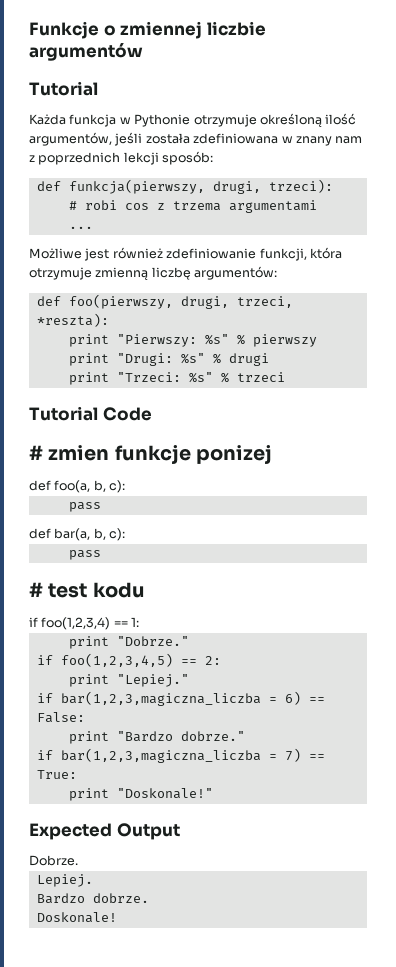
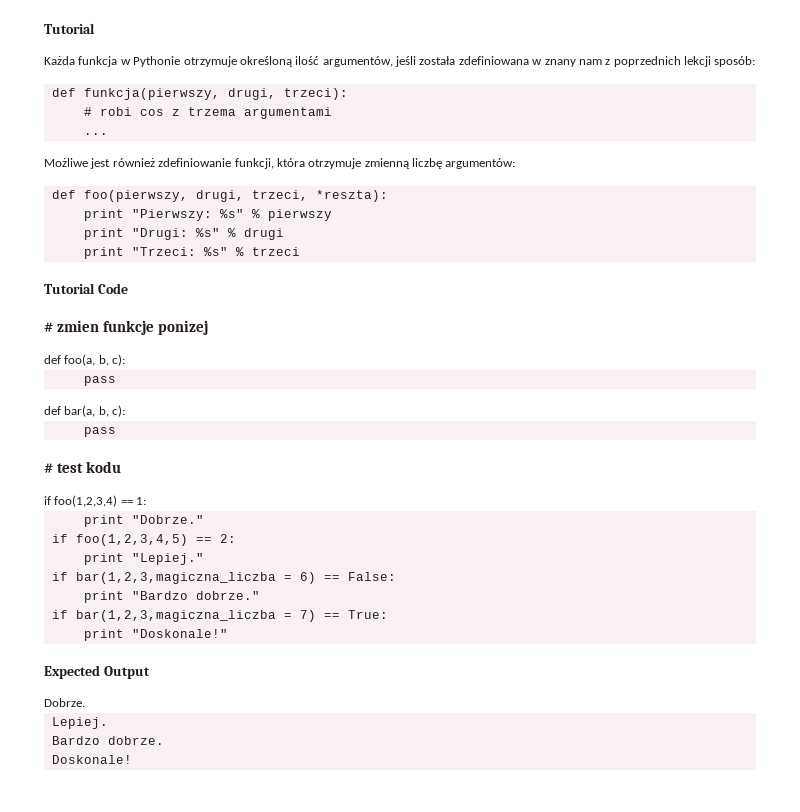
- Funkcje o zmiennej liczbie argumentów

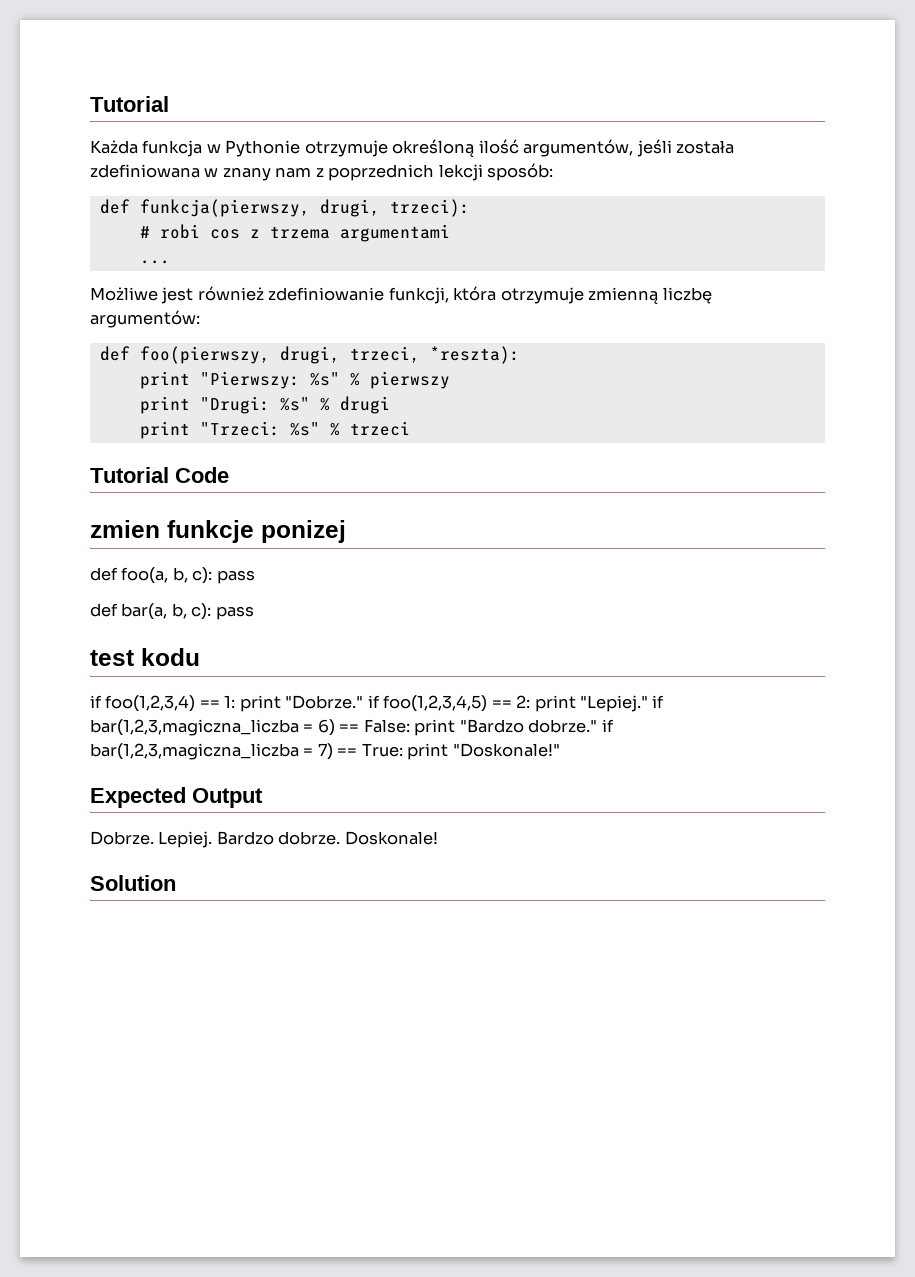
- # zmien funkcje ponizej
+ zmien funkcje ponizej
- def foo(a, b, c):
- pass
+ def foo(a, b, c): pass
- def bar(a, b, c):
- pass
- # test kodu
+ def bar(a, b, c): pass
+ test kodu
- if foo(1,2,3,4) == 1:
- print "Dobrze."
- if foo(1,2,3,4,5) == 2:
- print "Lepiej."
- if bar(1,2,3,magiczna_liczba = 6) == False:
- print "Bardzo dobrze."
- if bar(1,2,3,magiczna_liczba = 7) == True:
- print "Doskonale!"
+ if foo(1,2,3,4) == 1: print "Dobrze." if foo(1,2,3,4,5) == 2: print "Lepiej." if bar(1,2,3,magiczna_liczba = 6) == False: print "Bardzo dobrze." if bar(1,2,3,magiczna_liczba = 7) == True: print "Doskonale!"
- Dobrze.
- Lepiej.
- Bardzo dobrze.
- Doskonale!
+ Dobrze. Lepiej. Bardzo dobrze. Doskonale!
+ Solution

